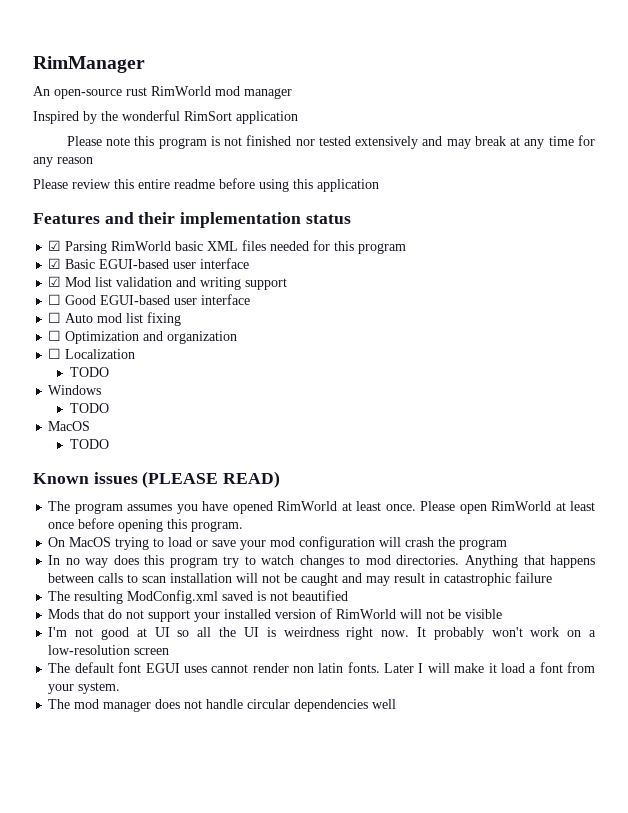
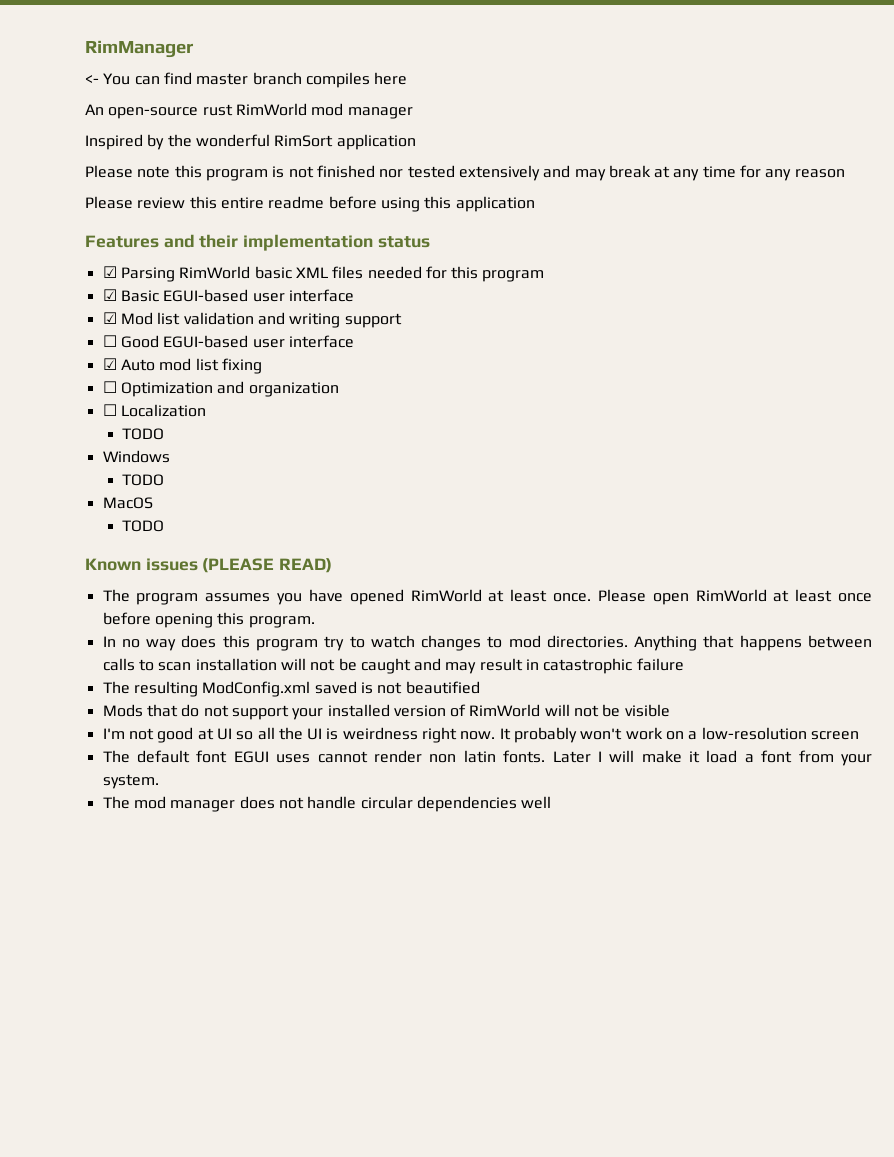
+ <- You can find master branch compiles here
- ☐ Auto mod list fixing
+ ☑ Auto mod list fixing
- On MacOS trying to load or save your mod configuration will crash the program

